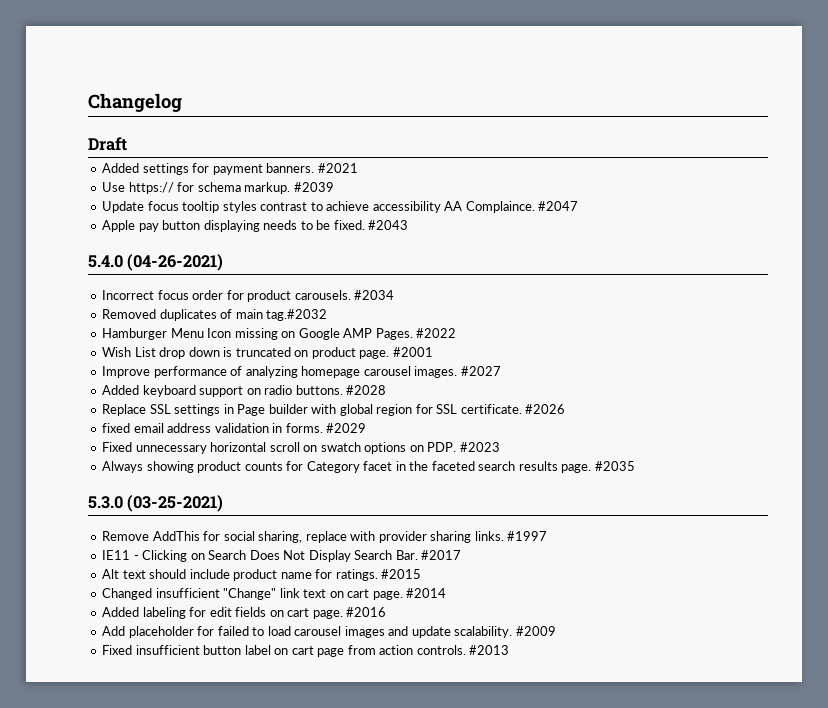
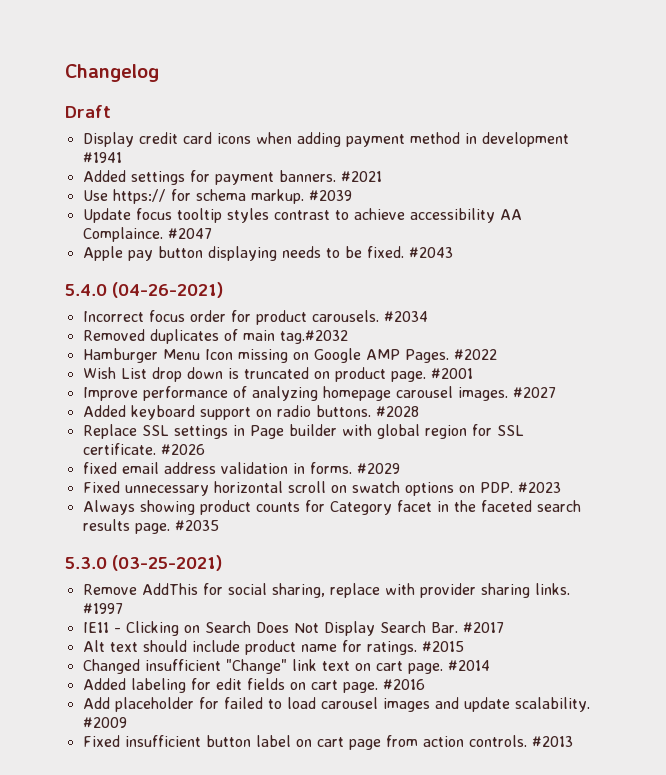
+ Display credit card icons when adding payment method in development #1941

